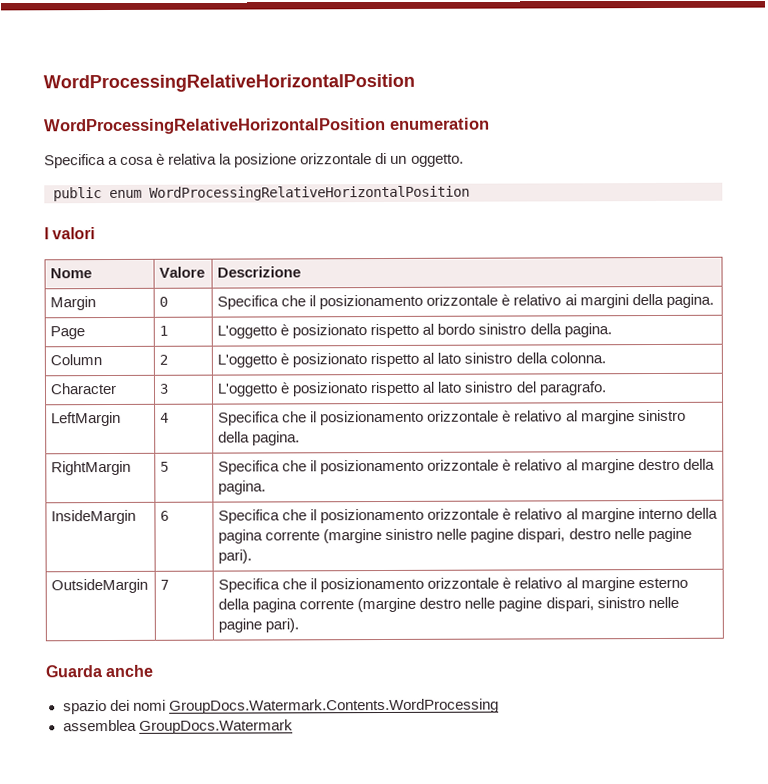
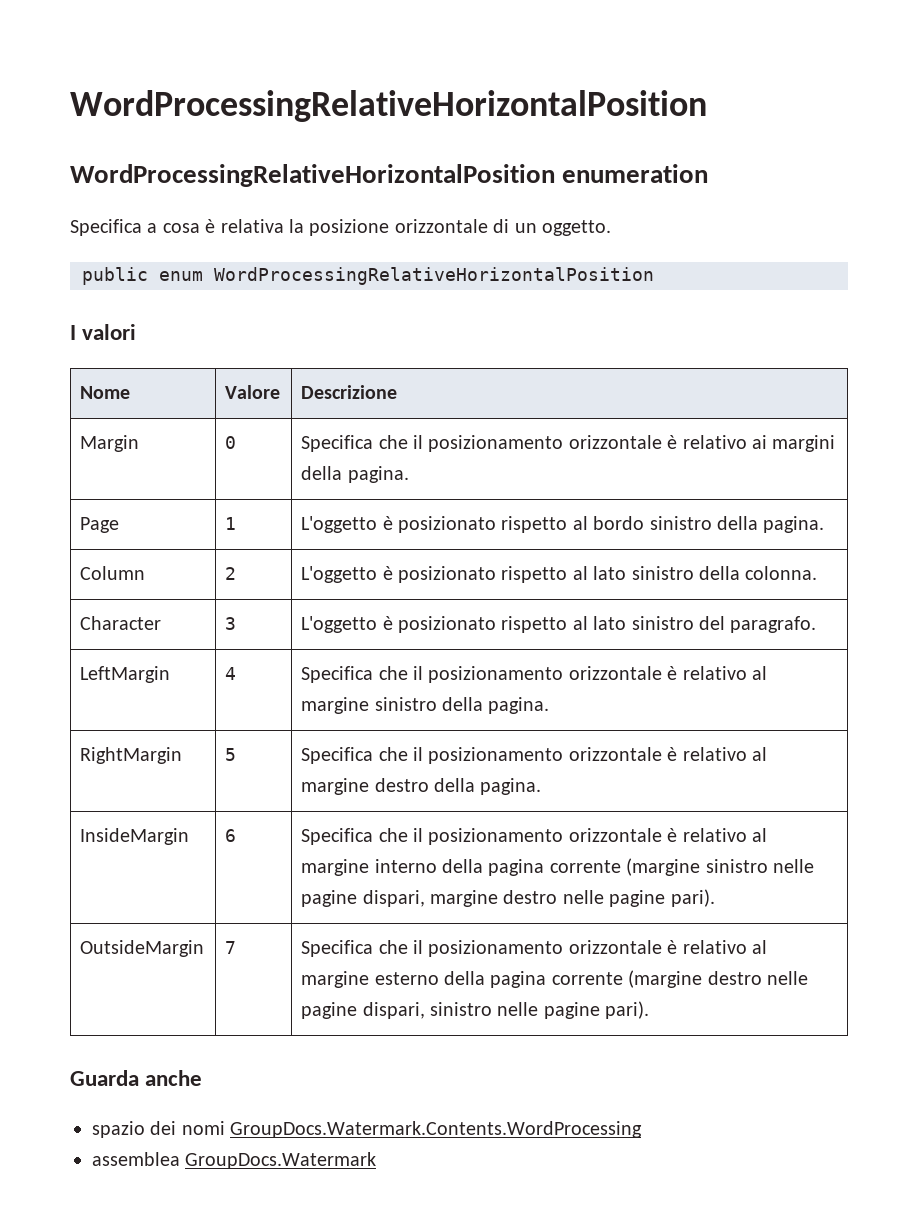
- InsideMargin | 6 | Specifica che il posizionamento orizzontale è relativo al margine interno della pagina corrente (margine sinistro nelle pagine dispari, destro nelle pagine pari).
+ InsideMargin | 6 | Specifica che il posizionamento orizzontale è relativo al margine interno della pagina corrente (margine sinistro nelle pagine dispari, margine destro nelle pagine pari).

